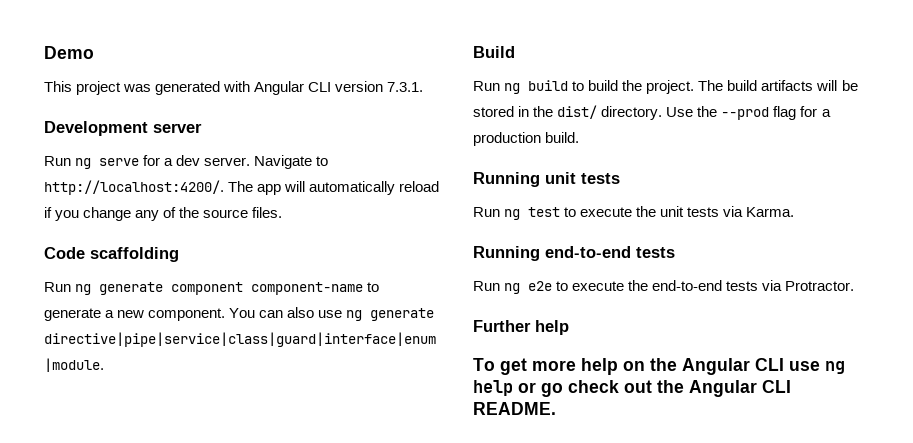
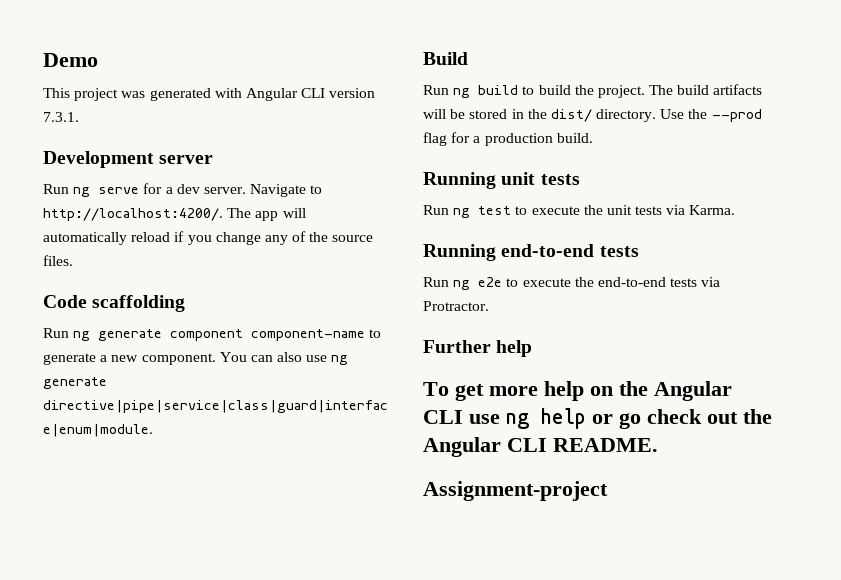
+ Assignment-project

